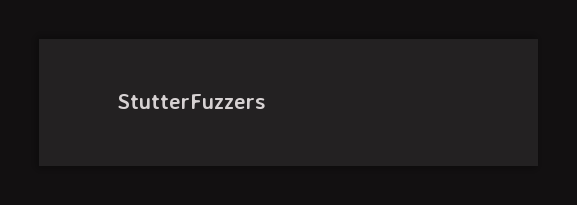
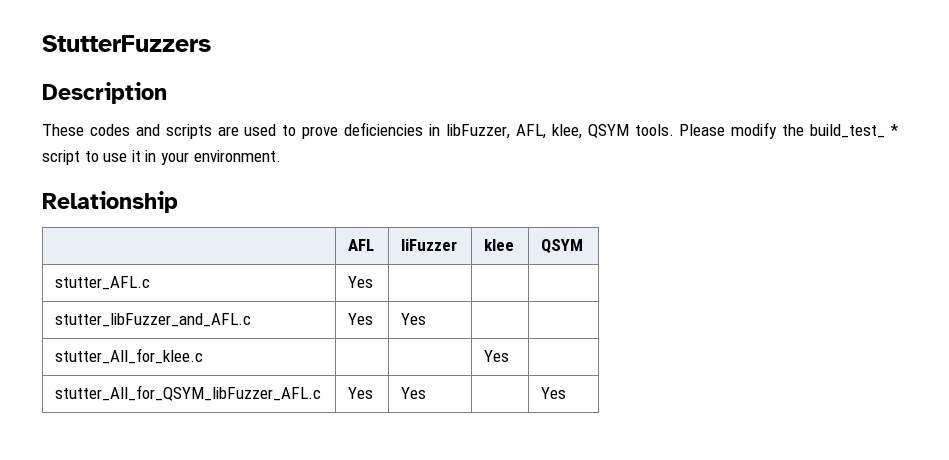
+ Description
+ These codes and scripts are used to prove deficiencies in libFuzzer, AFL, klee, QSYM tools. Please modify the build_test_ * script to use it in your environment.
+ Relationship
+ | AFL | liFuzzer | klee | QSYM
+ stutter_AFL.c | Yes | | |
+ stutter_libFuzzer_and_AFL.c | Yes | Yes | |
+ stutter_All_for_klee.c | | | Yes |
+ stutter_All_for_QSYM_libFuzzer_AFL.c | Yes | Yes | | Yes

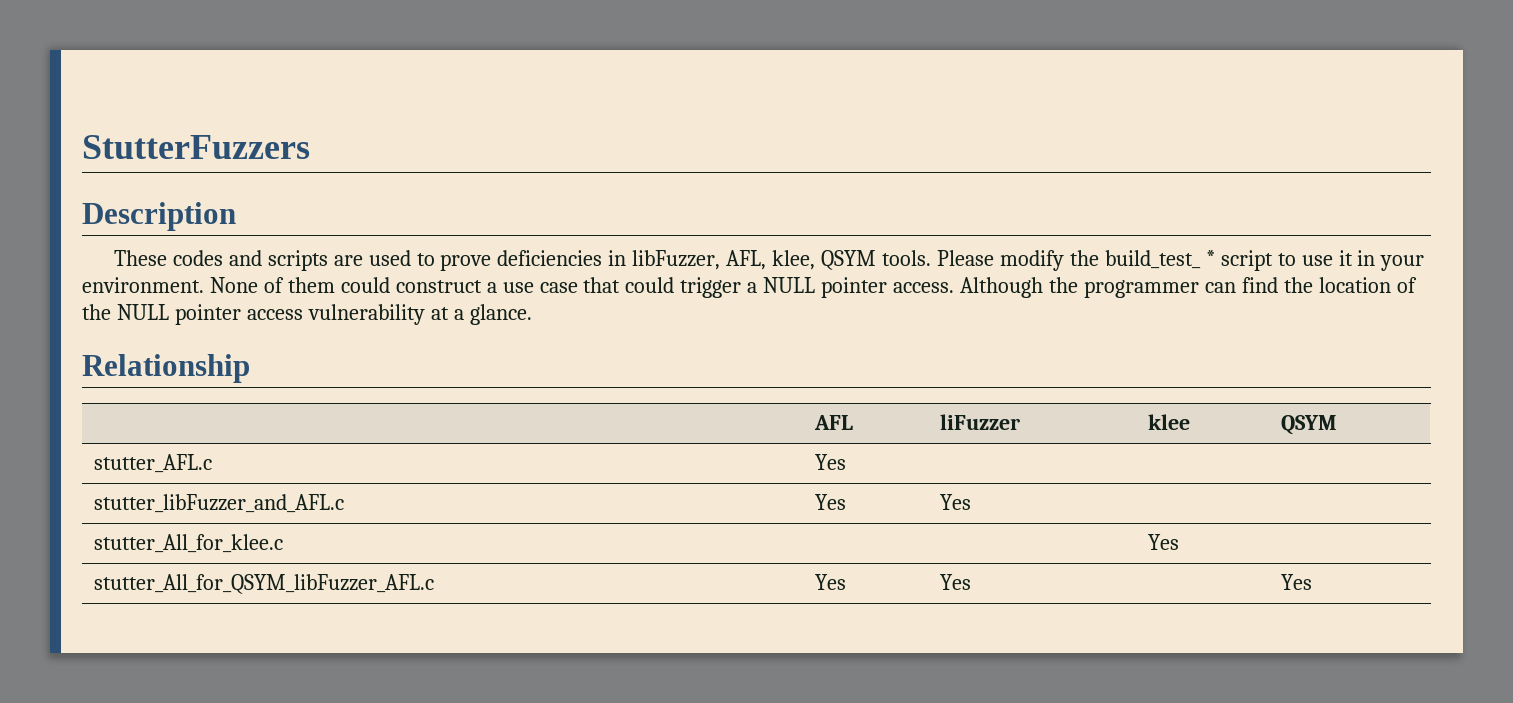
+ None of them could construct a use case that could trigger a NULL pointer access. Although the programmer can find the location of the NULL pointer access vulnerability at a glance.

